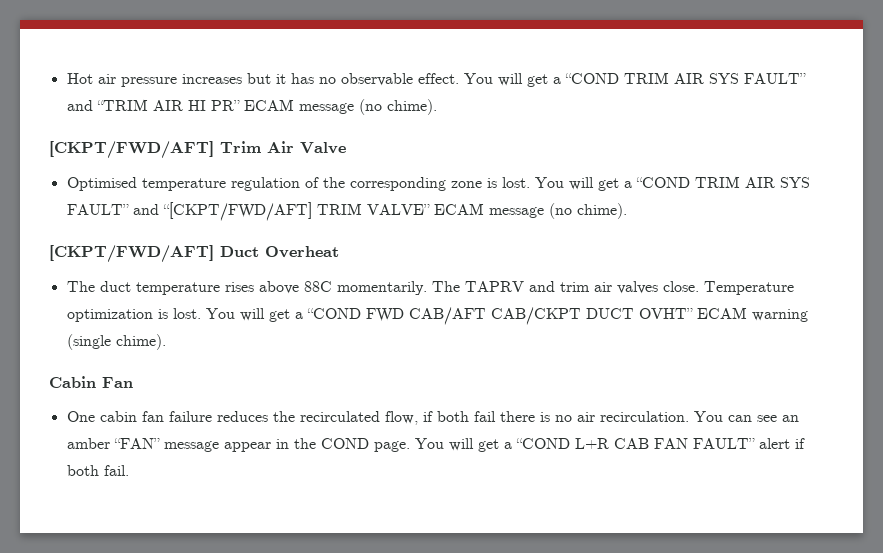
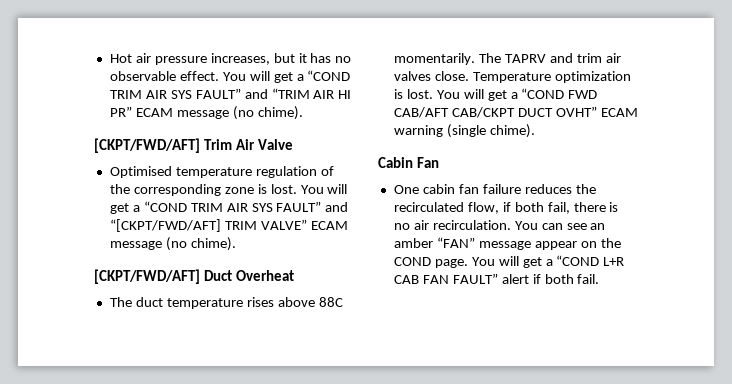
- Hot air pressure increases but it has no observable effect.
+ Hot air pressure increases, but it has no observable effect.
- One cabin fan failure reduces the recirculated flow, if both fail there is no air recirculation.
+ One cabin fan failure reduces the recirculated flow, if both fail, there is no air recirculation.
- You can see an amber “FAN” message appear in the COND page.
+ You can see an amber “FAN” message appear on the COND page.

